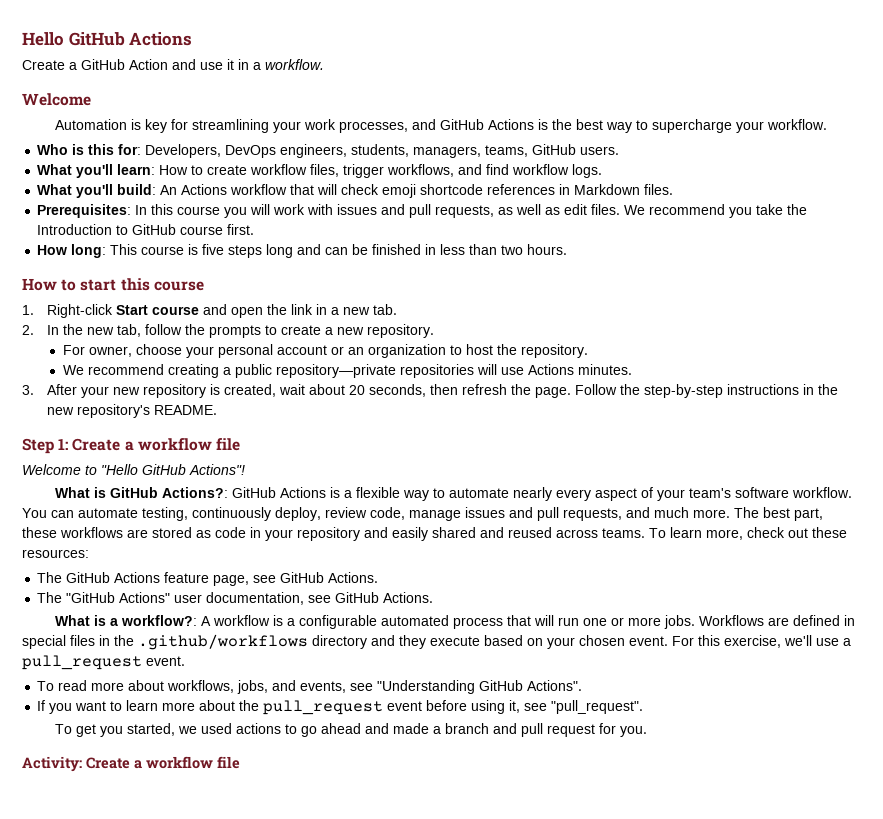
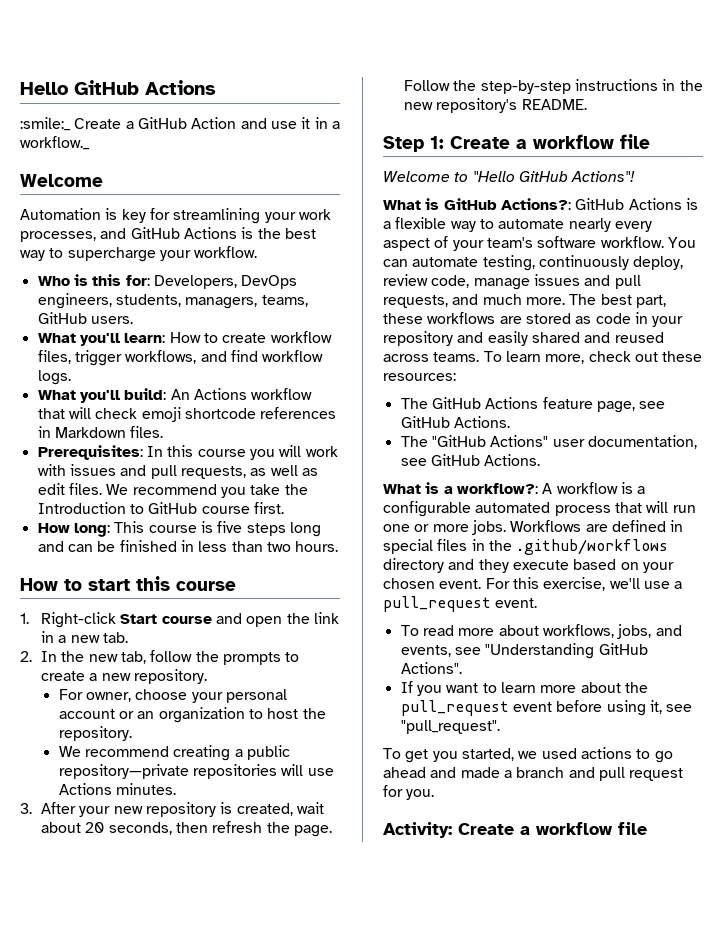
- Create a GitHub Action and use it in a workflow.
+ :smile:_ Create a GitHub Action and use it in a workflow._

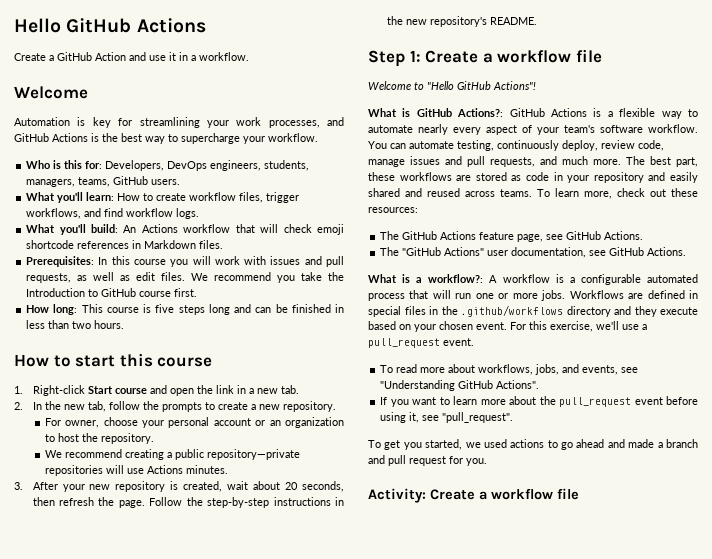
- :smile:_ Create a GitHub Action and use it in a workflow._
+ Create a GitHub Action and use it in a workflow.

